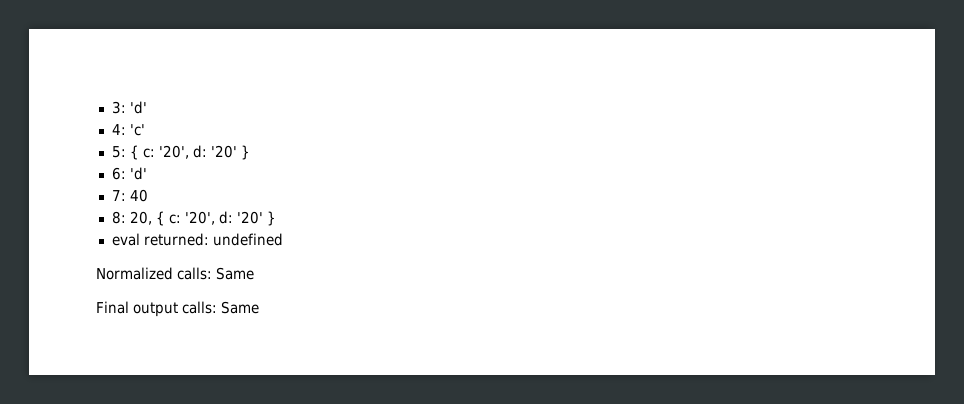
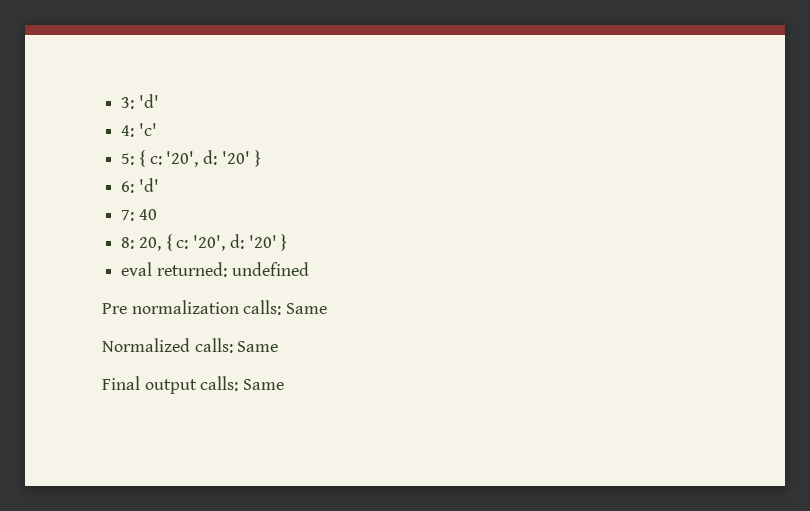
+ Pre normalization calls: Same

